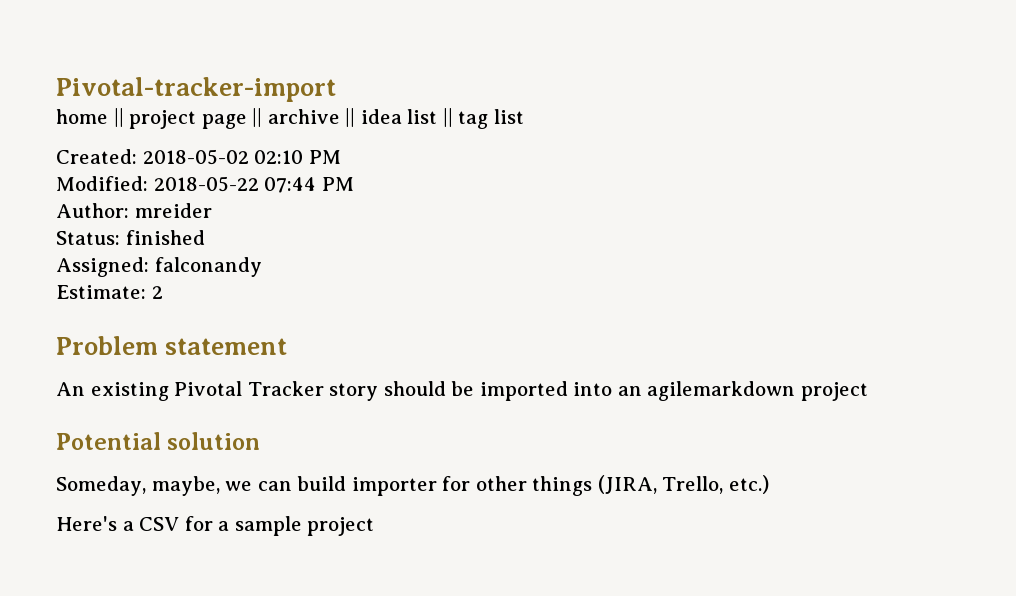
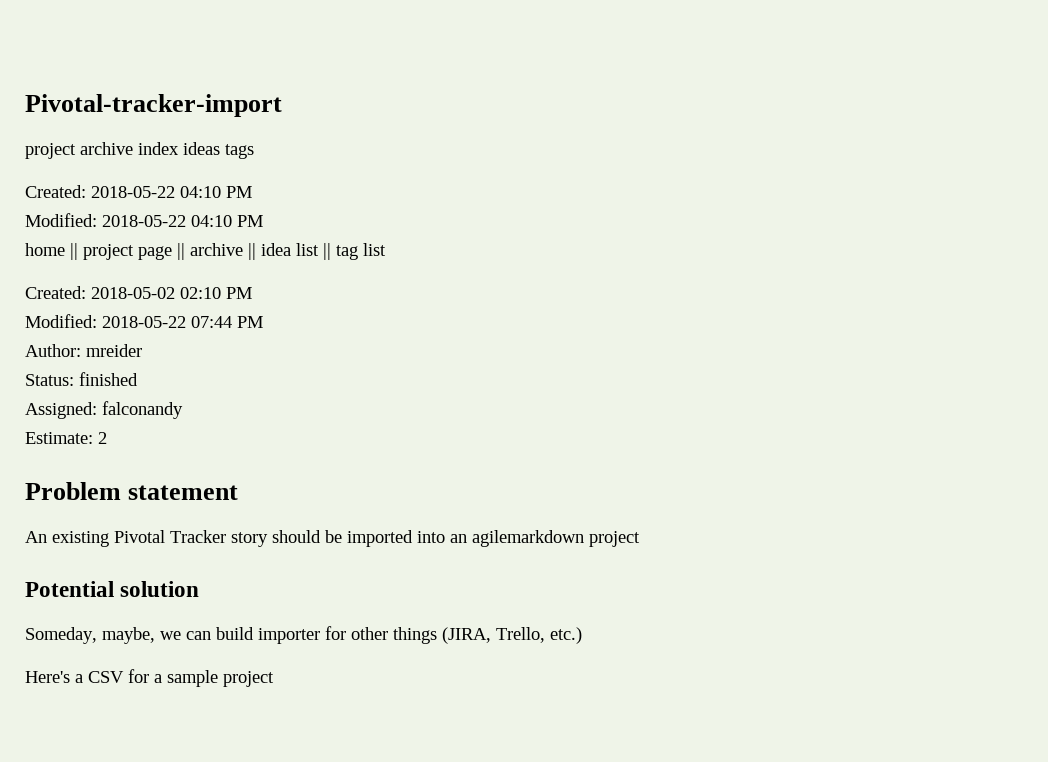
+ project archive index ideas tags
+ Created: 2018-05-22 04:10 PM
+ Modified: 2018-05-22 04:10 PM

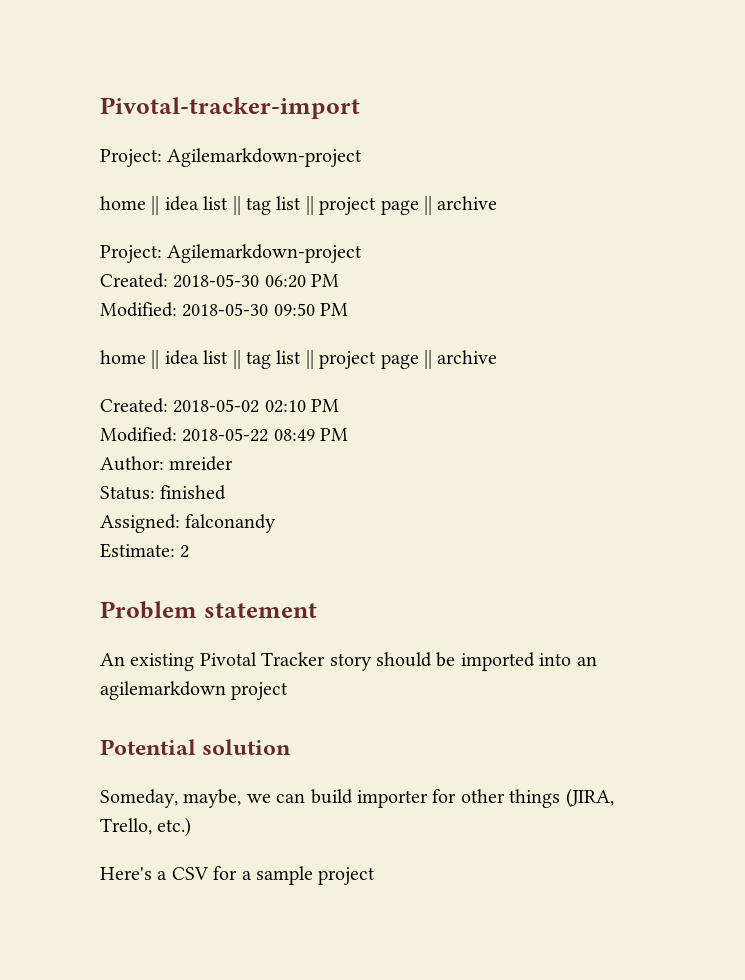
  Pivotal-tracker-import
- project archive index ideas tags
- Created: 2018-05-22 04:10 PM
- Modified: 2018-05-22 04:10 PM
- home || project page || archive || idea list || tag list
+ Project: Agilemarkdown-project
+ home || idea list || tag list || project page || archive
+ Project: Agilemarkdown-project
+ Created: 2018-05-30 06:20 PM
+ Modified: 2018-05-30 09:50 PM
+ home || idea list || tag list || project page || archive
- Modified: 2018-05-22 07:44 PM
+ Modified: 2018-05-22 08:49 PM

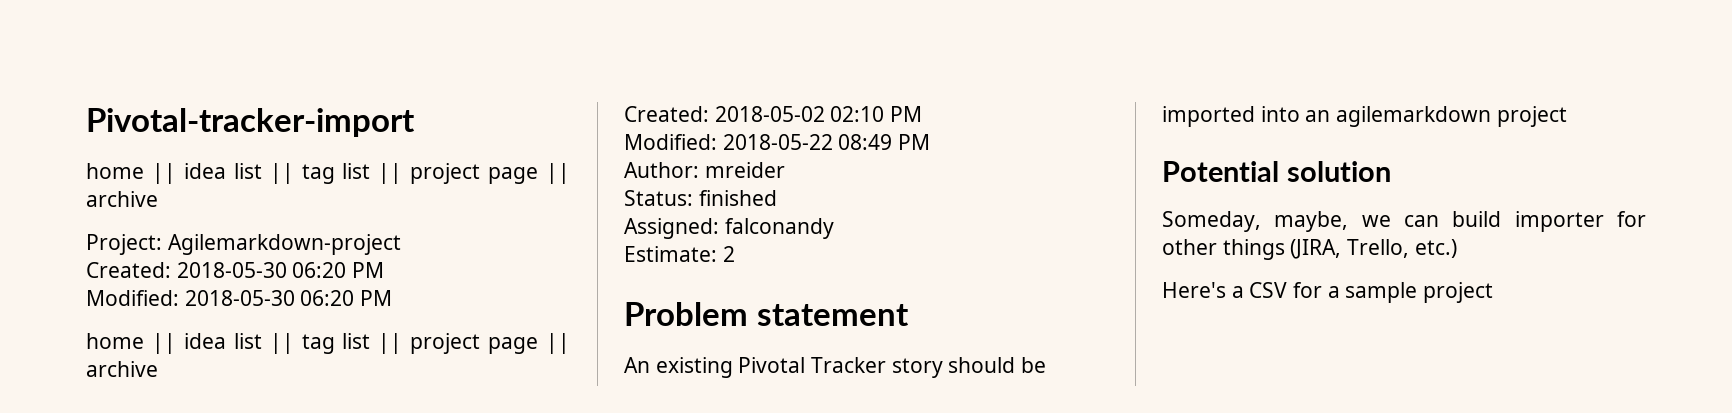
  Pivotal-tracker-import
- Project: Agilemarkdown-project
- Modified: 2018-05-30 09:50 PM
+ Modified: 2018-05-30 06:20 PM

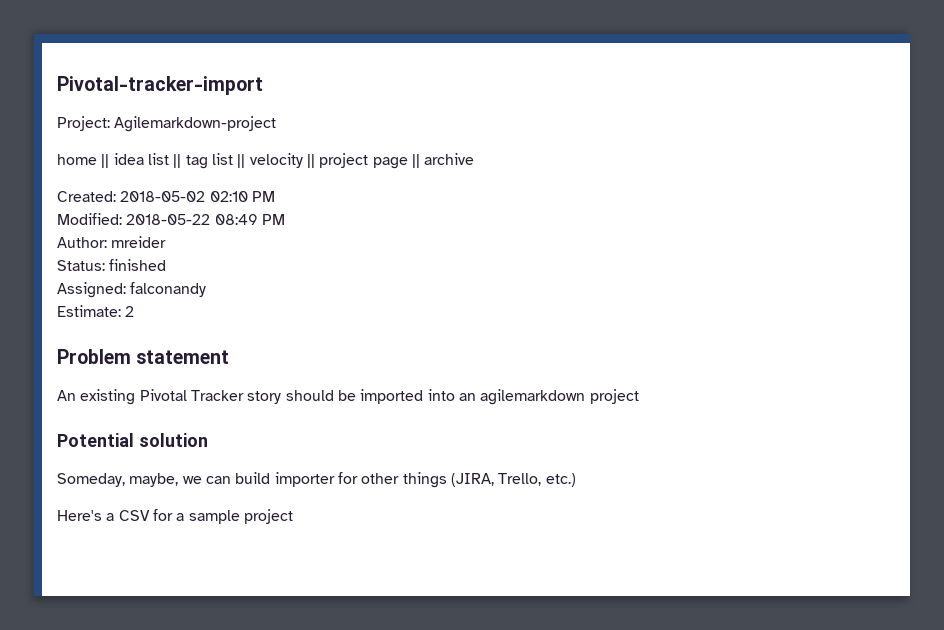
  Pivotal-tracker-import
- home || idea list || tag list || project page || archive
  Project: Agilemarkdown-project
- Created: 2018-05-30 06:20 PM
- Modified: 2018-05-30 06:20 PM
- home || idea list || tag list || project page || archive
+ home || idea list || tag list || velocity || project page || archive

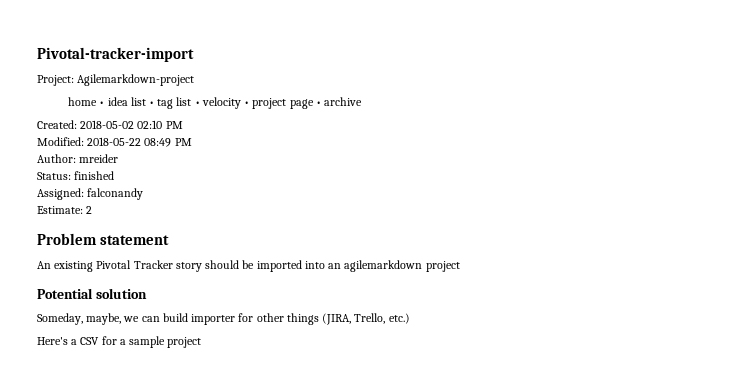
- home || idea list || tag list || velocity || project page || archive
+ home • idea list • tag list • velocity • project page • archive

